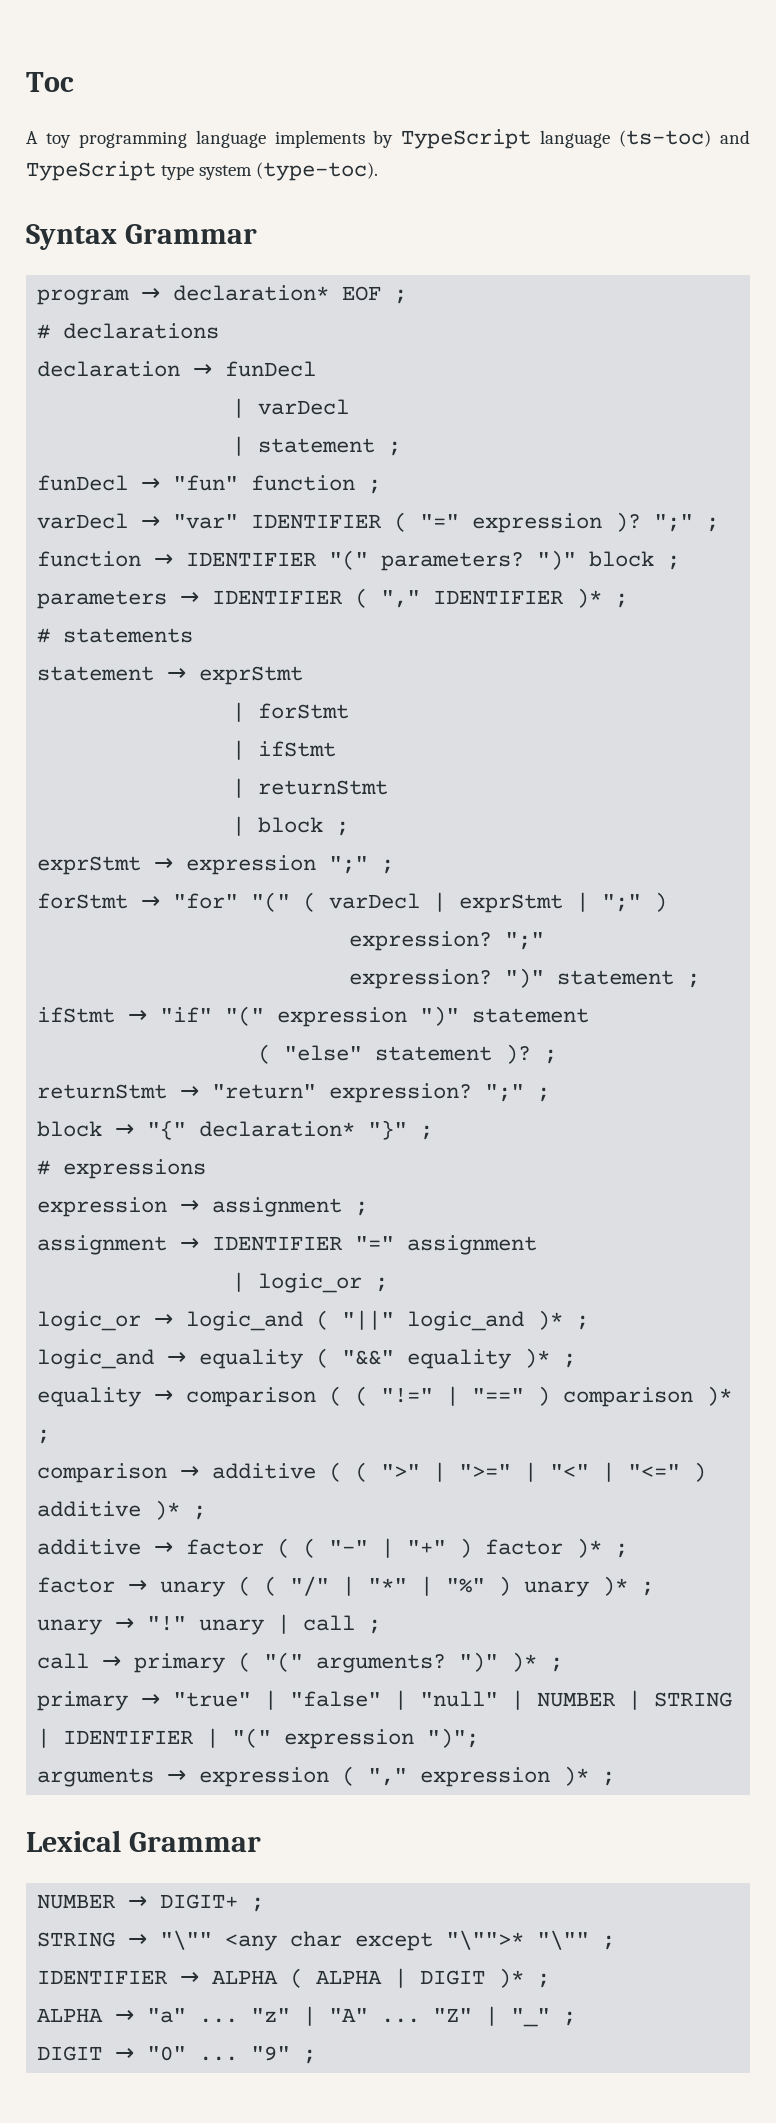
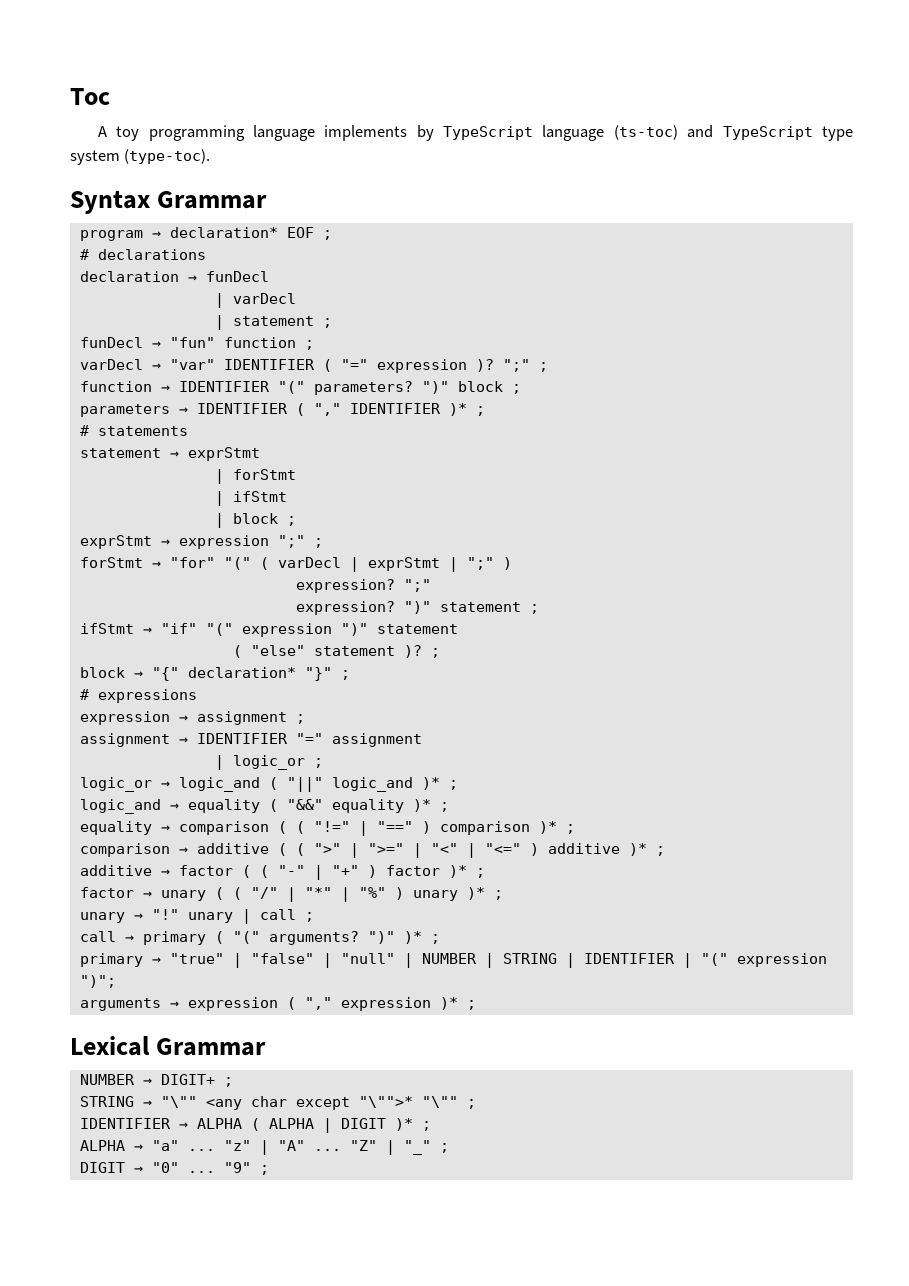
- | returnStmt
- returnStmt → "return" expression? ";" ;

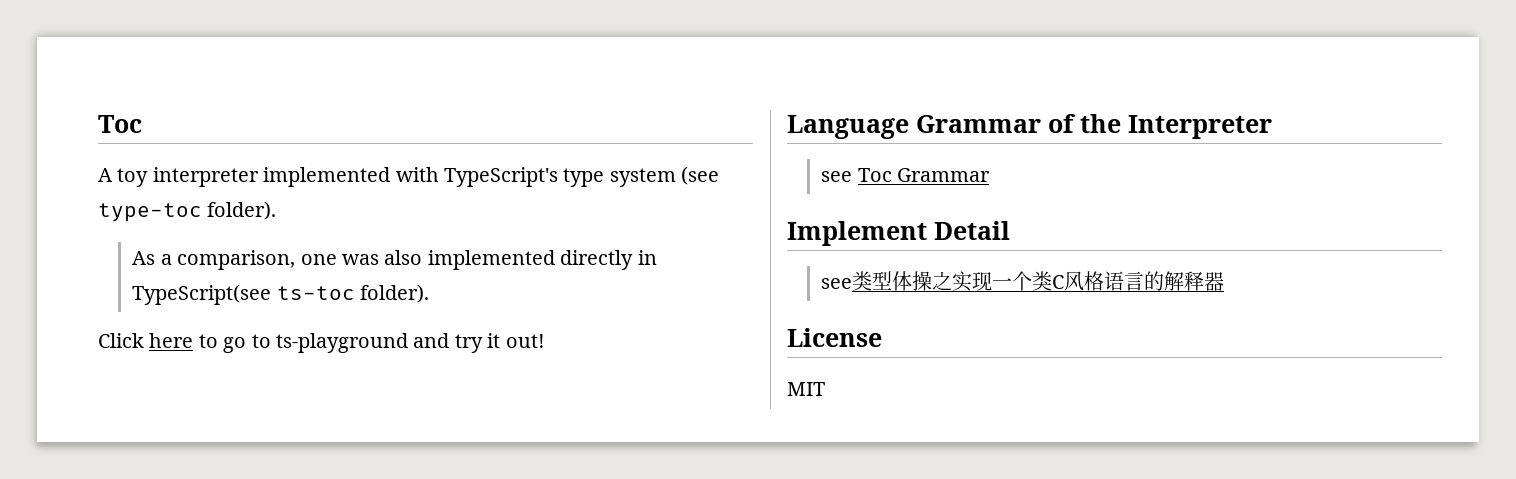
- A toy programming language implements by TypeScript language (ts-toc) and TypeScript type system (type-toc).
- Syntax Grammar
- program → declaration* EOF ;
- # declarations
- declaration → funDecl
- | varDecl
- | statement ;
- funDecl → "fun" function ;
- varDecl → "var" IDENTIFIER ( "=" expression )? ";" ;
- function → IDENTIFIER "(" parameters? ")" block ;
- parameters → IDENTIFIER ( "," IDENTIFIER )* ;
- # statements
- statement → exprStmt
- | forStmt
- | ifStmt
- | block ;
- exprStmt → expression ";" ;
- forStmt → "for" "(" ( varDecl | exprStmt | ";" )
- expression? ";"
- expression? ")" statement ;
- ifStmt → "if" "(" expression ")" statement
- ( "else" statement )? ;
- block → "{" declaration* "}" ;
- # expressions
- expression → assignment ;
- assignment → IDENTIFIER "=" assignment
- | logic_or ;
- logic_or → logic_and ( "||" logic_and )* ;
- logic_and → equality ( "&&" equality )* ;
- equality → comparison ( ( "!=" | "==" ) comparison )* ;
- comparison → additive ( ( ">" | ">=" | "<" | "<=" ) additive )* ;
- additive → factor ( ( "-" | "+" ) factor )* ;
- factor → unary ( ( "/" | "*" | "%" ) unary )* ;
- unary → "!" unary | call ;
- call → primary ( "(" arguments? ")" )* ;
- primary → "true" | "false" | "null" | NUMBER | STRING | IDENTIFIER | "(" expression ")";
- arguments → expression ( "," expression )* ;
- Lexical Grammar
- NUMBER → DIGIT+ ;
- STRING → "\"" <any char except "\"">* "\"" ;
- IDENTIFIER → ALPHA ( ALPHA | DIGIT )* ;
- ALPHA → "a" ... "z" | "A" ... "Z" | "_" ;
- DIGIT → "0" ... "9" ;
+ A toy interpreter implemented with TypeScript's type system (see type-toc folder).
+ As a comparison, one was also implemented directly in TypeScript(see ts-toc folder).
+ Click here to go to ts-playground and try it out!
+ Language Grammar of the Interpreter
+ see Toc Grammar
+ Implement Detail
+ see类型体操之实现一个类C风格语言的解释器
+ License
+ MIT

